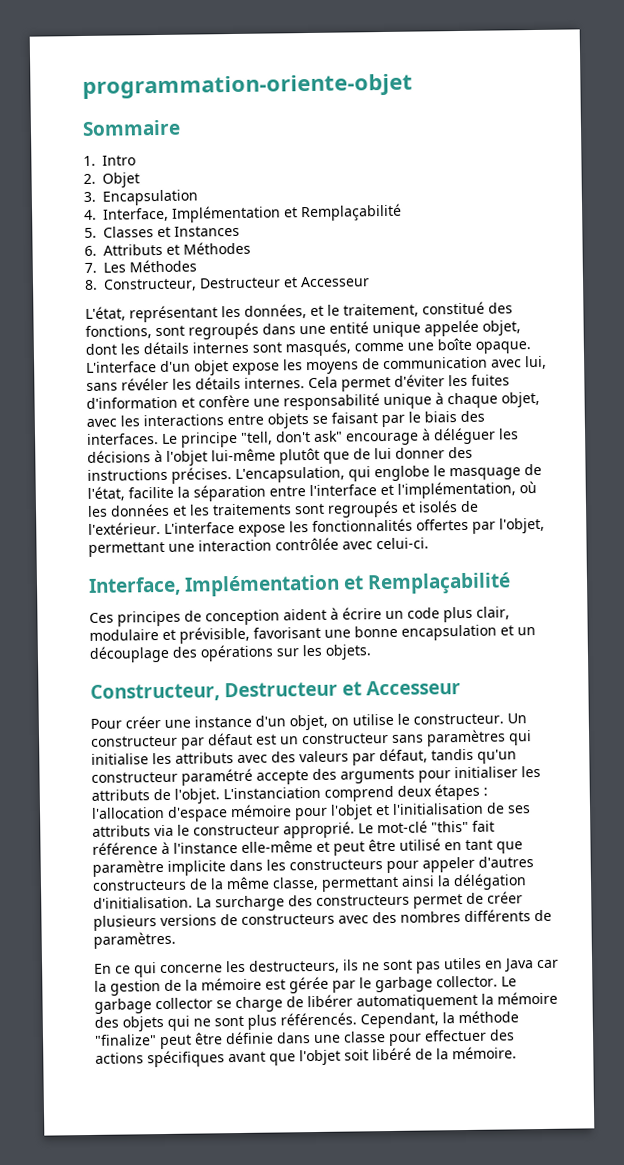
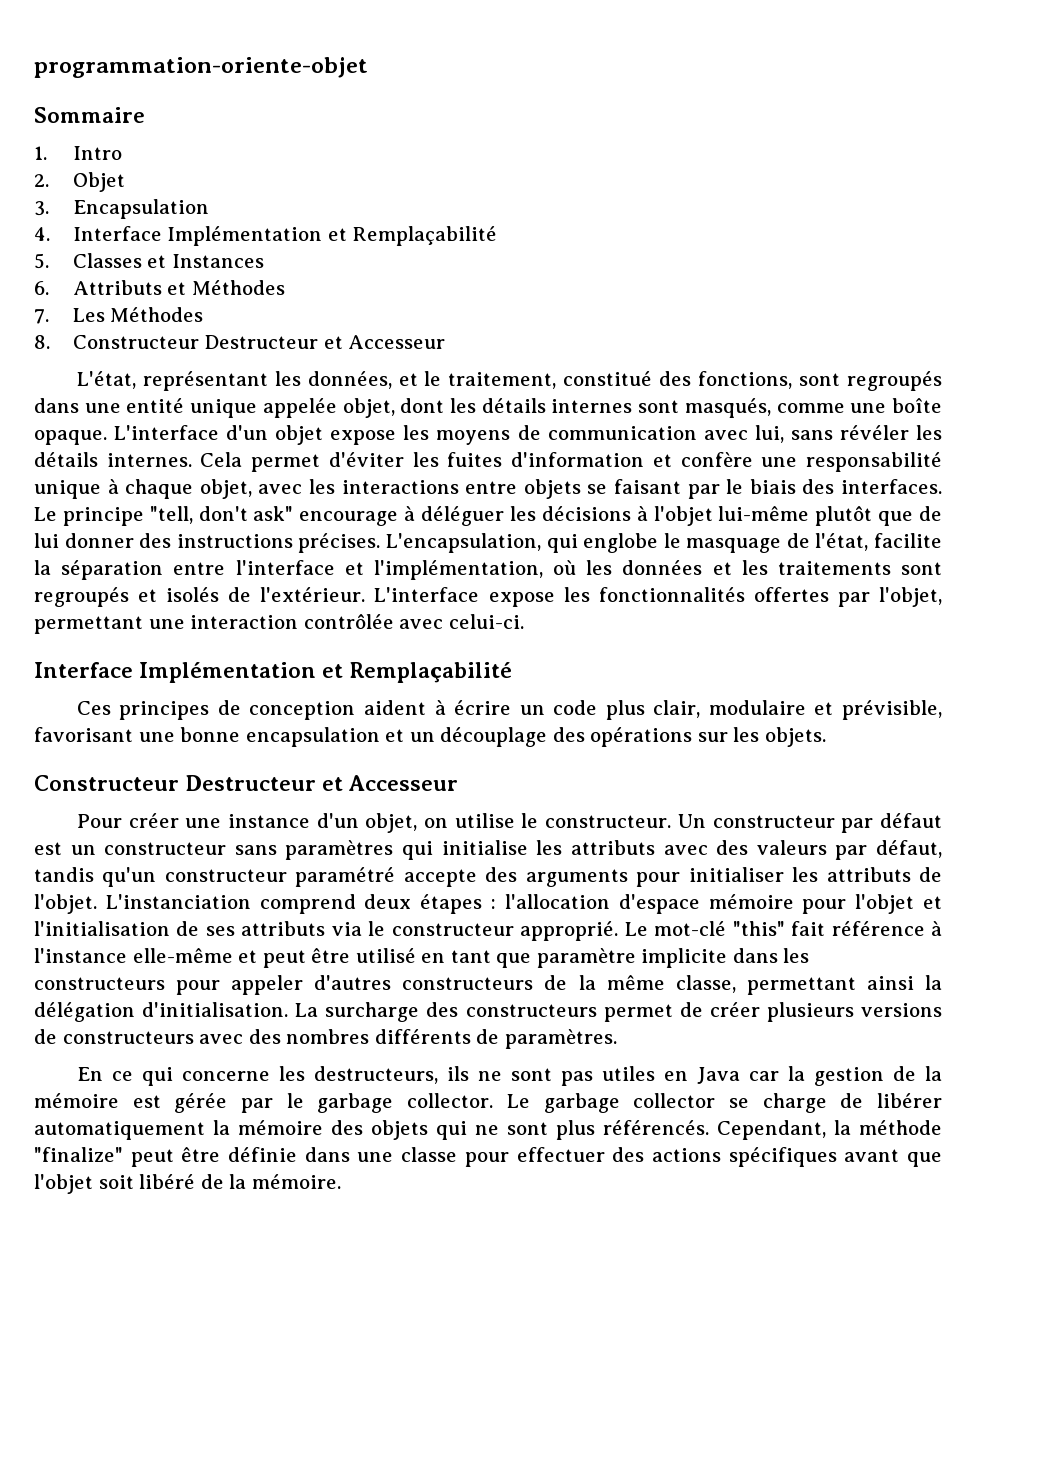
- 4. Interface, Implémentation et Remplaçabilité
+ 4. Interface Implémentation et Remplaçabilité
- 8. Constructeur, Destructeur et Accesseur
+ 8. Constructeur Destructeur et Accesseur
  L'interface expose les fonctionnalités offertes par l'objet, permettant une interaction contrôlée avec celui-ci.
- Interface, Implémentation et Remplaçabilité
+ Interface Implémentation et Remplaçabilité
  Ces principes de conception aident à écrire un code plus clair, modulaire et prévisible, favorisant une bonne encapsulation et un découplage des opérations sur les objets.
- Constructeur, Destructeur et Accesseur
+ Constructeur Destructeur et Accesseur

